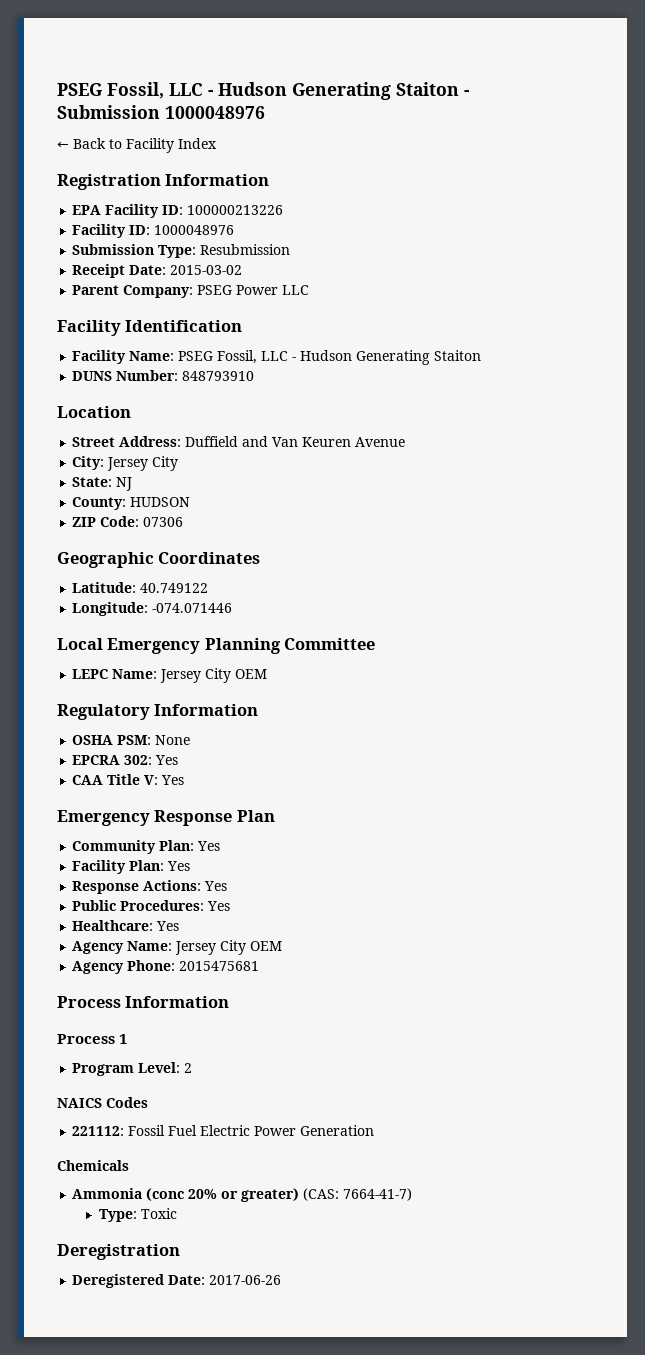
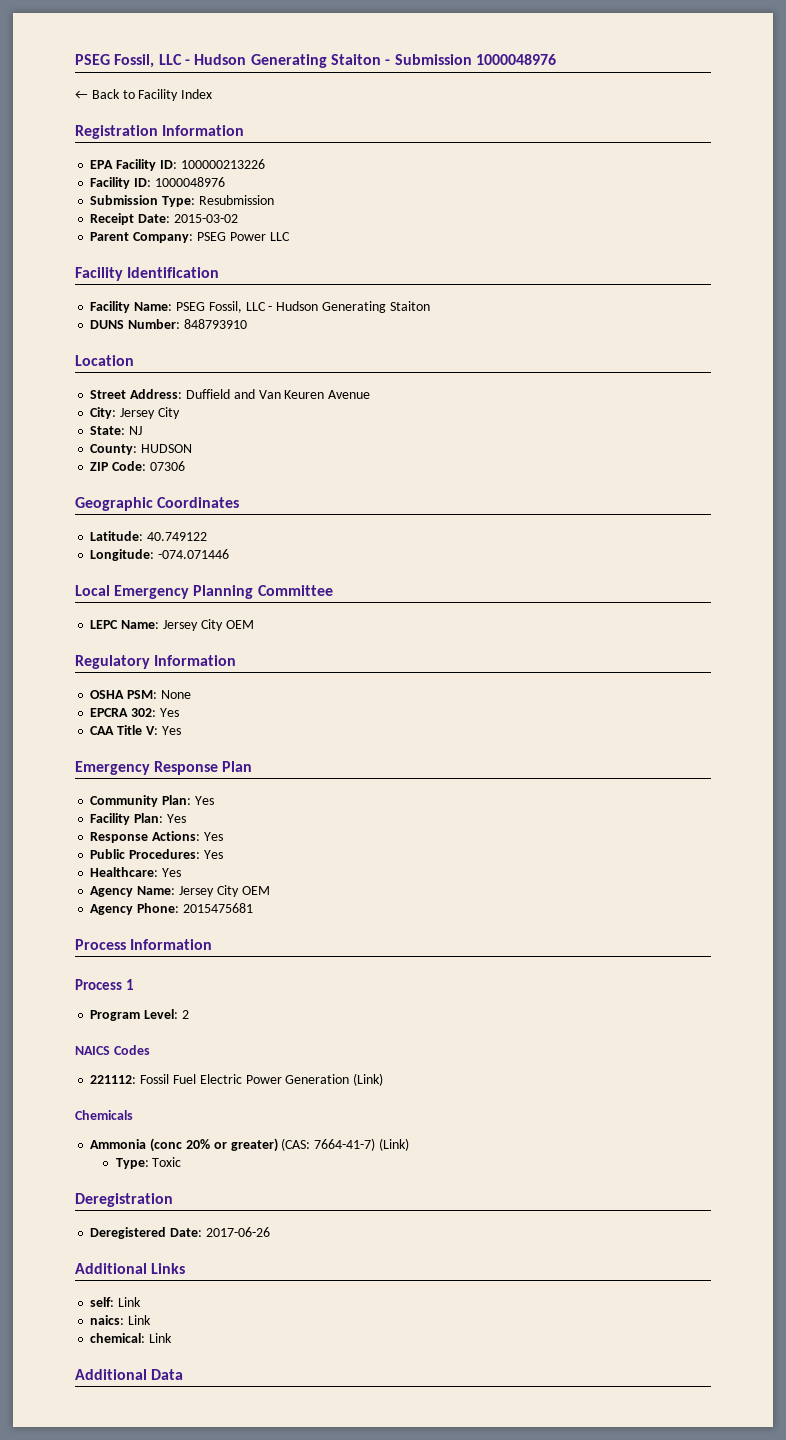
- 221112: Fossil Fuel Electric Power Generation
+ 221112: Fossil Fuel Electric Power Generation (Link)
- Ammonia (conc 20% or greater) (CAS: 7664-41-7)
+ Ammonia (conc 20% or greater) (CAS: 7664-41-7) (Link)
+ Additional Links
+ self: Link
+ naics: Link
+ chemical: Link
+ Additional Data

